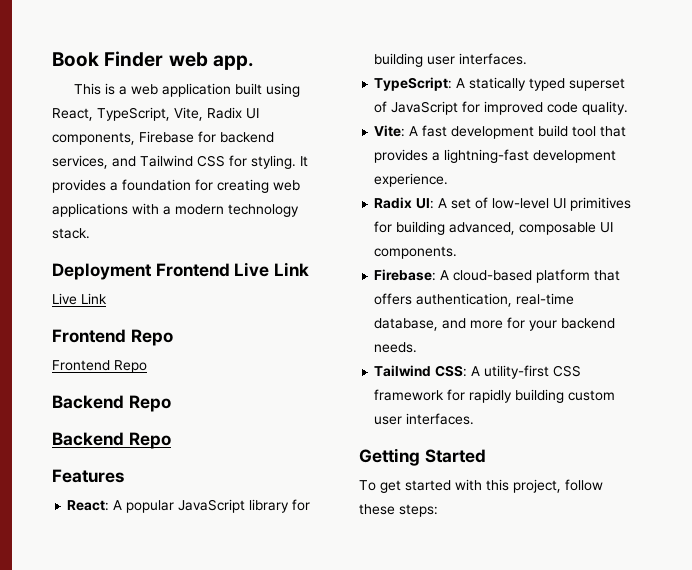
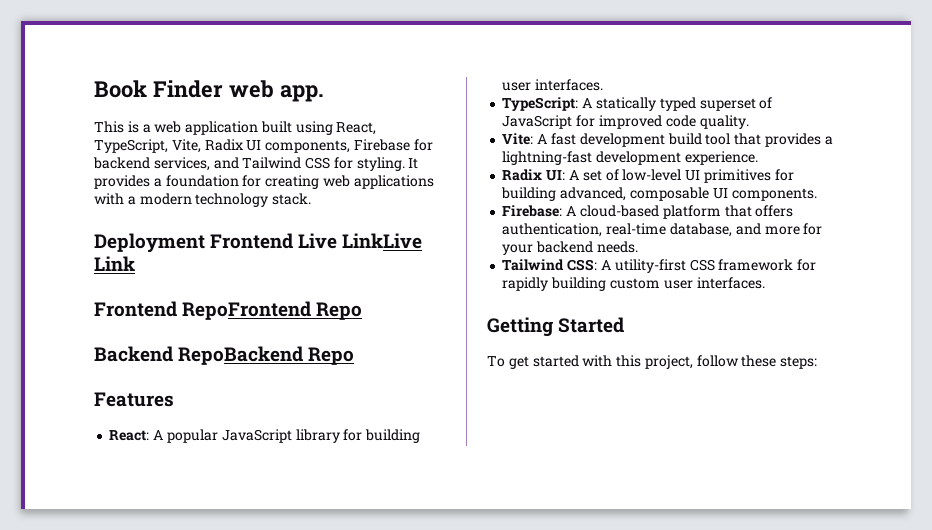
- Deployment Frontend Live Link
- Live Link
- Frontend Repo
- Frontend Repo
- Backend Repo
- Backend Repo
+ Deployment Frontend Live LinkLive Link
+ Frontend RepoFrontend Repo
+ Backend RepoBackend Repo

